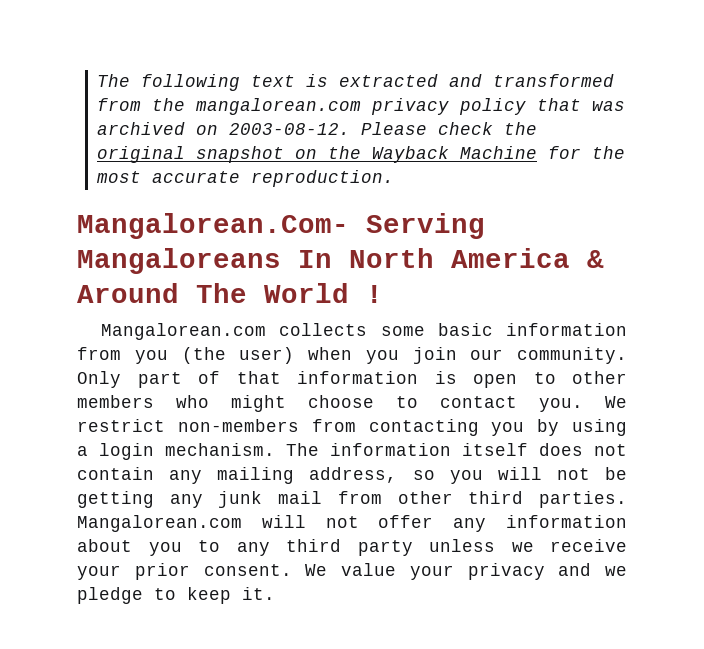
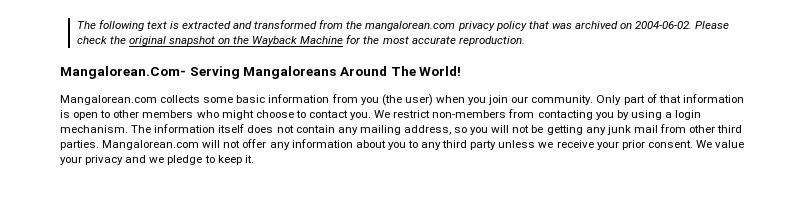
- The following text is extracted and transformed from the mangalorean.com privacy policy that was archived on 2003-08-12.
+ The following text is extracted and transformed from the mangalorean.com privacy policy that was archived on 2004-06-02.
- Mangalorean.Com- Serving Mangaloreans In North America & Around The World !
+ Mangalorean.Com- Serving Mangaloreans Around The World!

